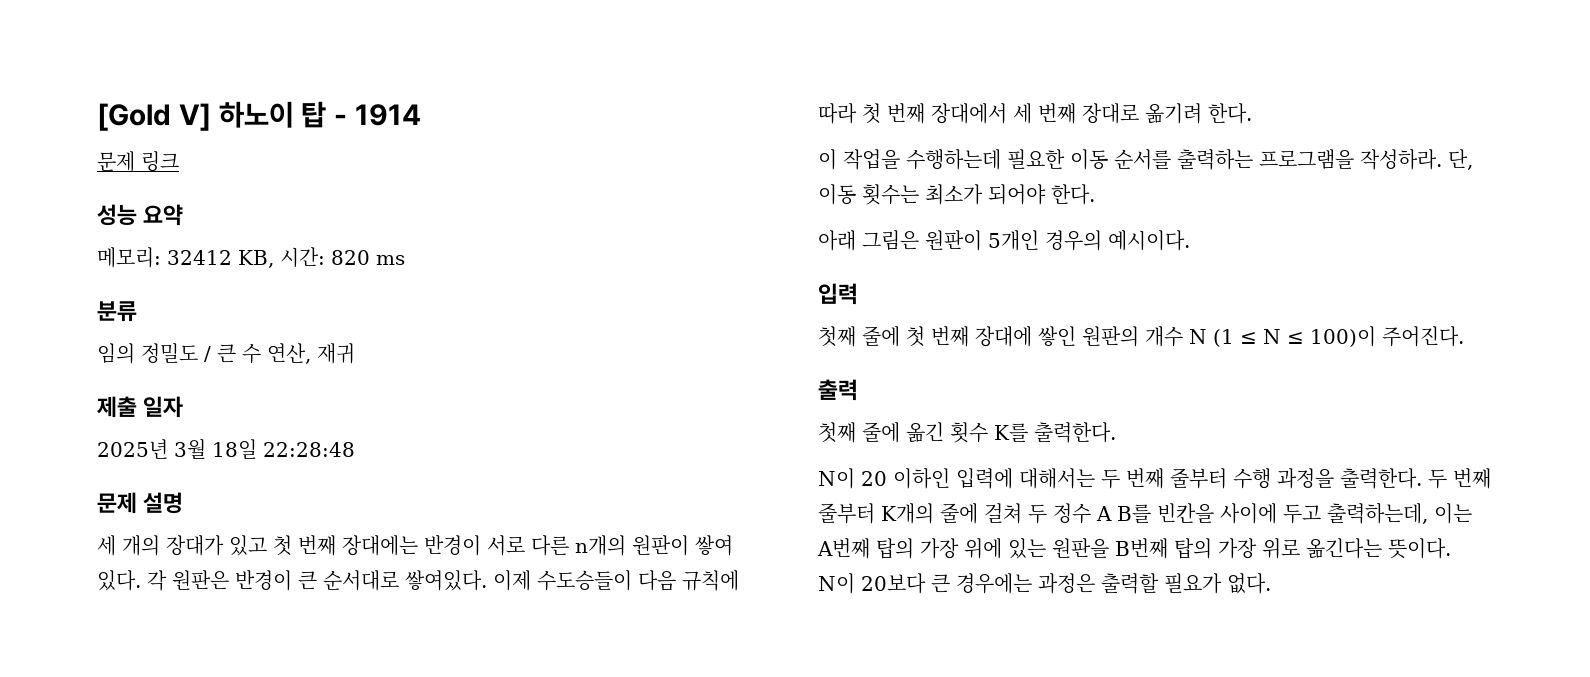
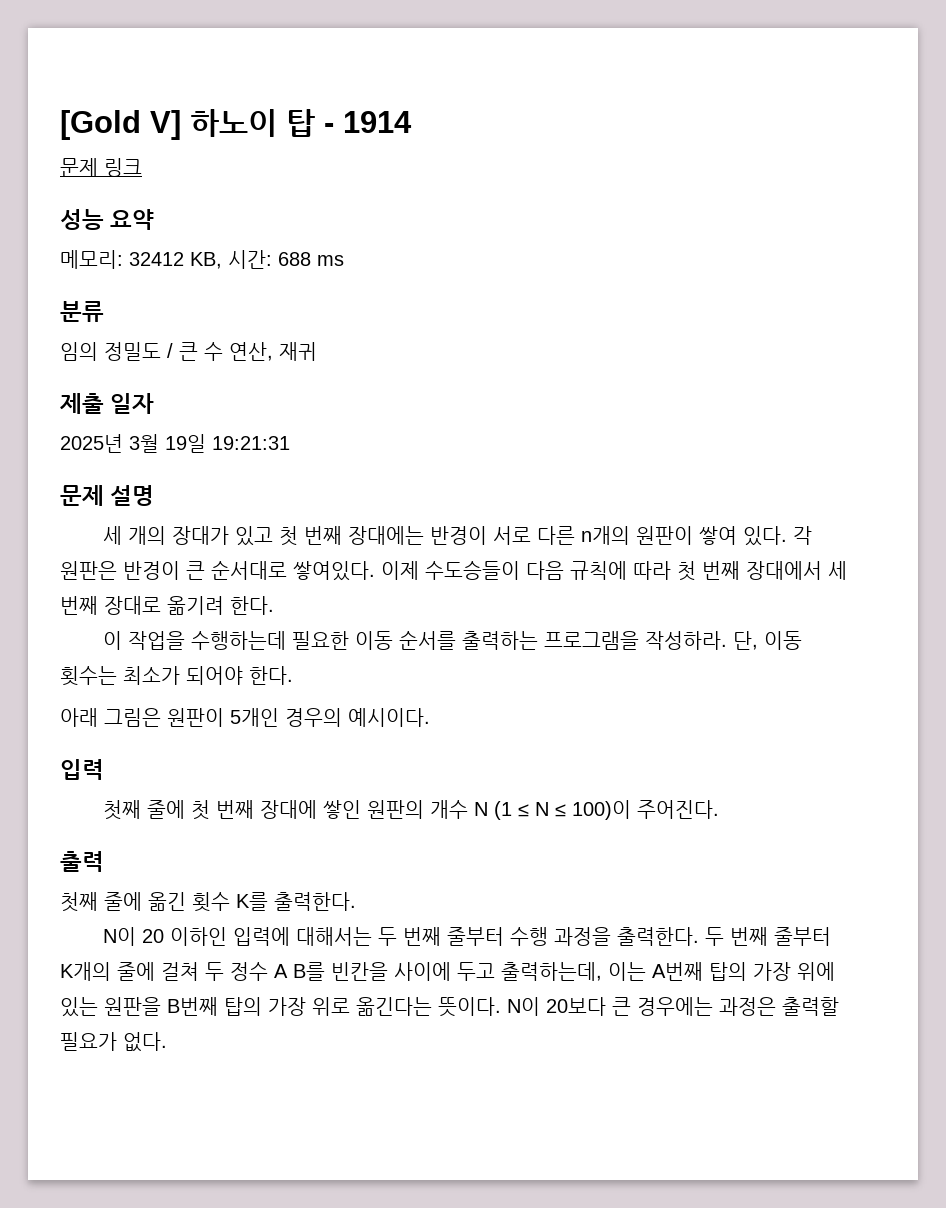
- 메모리: 32412 KB, 시간: 820 ms
+ 메모리: 32412 KB, 시간: 688 ms
- 2025년 3월 18일 22:28:48
+ 2025년 3월 19일 19:21:31

